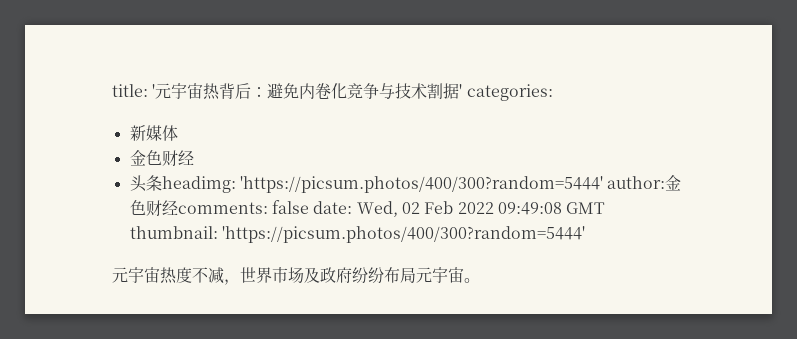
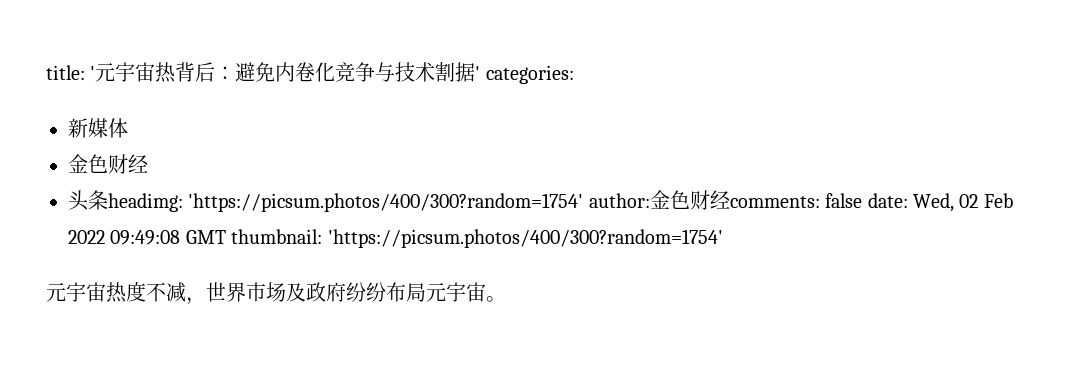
- 头条headimg: 'https://picsum.photos/400/300?random=5444' author:金色财经comments: false date: Wed, 02 Feb 2022 09:49:08 GMT thumbnail: 'https://picsum.photos/400/300?random=5444'
+ 头条headimg: 'https://picsum.photos/400/300?random=1754' author:金色财经comments: false date: Wed, 02 Feb 2022 09:49:08 GMT thumbnail: 'https://picsum.photos/400/300?random=1754'

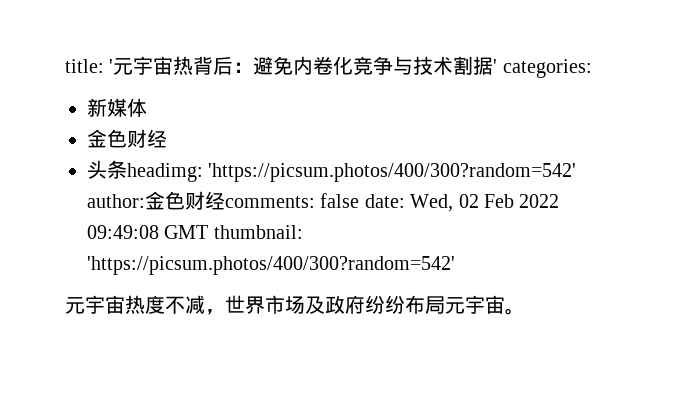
- 头条headimg: 'https://picsum.photos/400/300?random=1754' author:金色财经comments: false date: Wed, 02 Feb 2022 09:49:08 GMT thumbnail: 'https://picsum.photos/400/300?random=1754'
+ 头条headimg: 'https://picsum.photos/400/300?random=542' author:金色财经comments: false date: Wed, 02 Feb 2022 09:49:08 GMT thumbnail: 'https://picsum.photos/400/300?random=542'

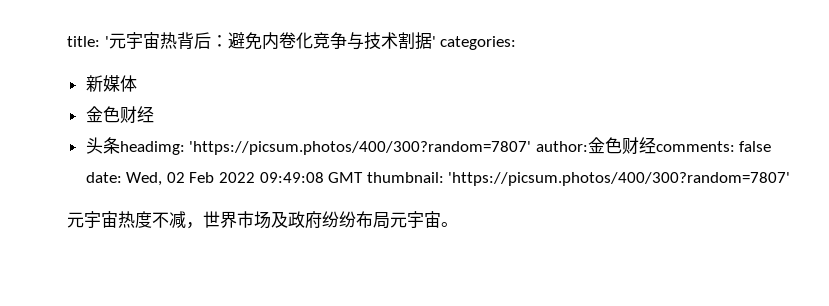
- 头条headimg: 'https://picsum.photos/400/300?random=542' author:金色财经comments: false date: Wed, 02 Feb 2022 09:49:08 GMT thumbnail: 'https://picsum.photos/400/300?random=542'
+ 头条headimg: 'https://picsum.photos/400/300?random=7807' author:金色财经comments: false date: Wed, 02 Feb 2022 09:49:08 GMT thumbnail: 'https://picsum.photos/400/300?random=7807'

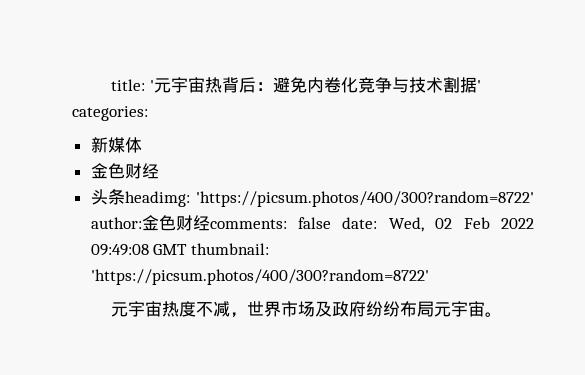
- 头条headimg: 'https://picsum.photos/400/300?random=7807' author:金色财经comments: false date: Wed, 02 Feb 2022 09:49:08 GMT thumbnail: 'https://picsum.photos/400/300?random=7807'
+ 头条headimg: 'https://picsum.photos/400/300?random=8722' author:金色财经comments: false date: Wed, 02 Feb 2022 09:49:08 GMT thumbnail: 'https://picsum.photos/400/300?random=8722'

